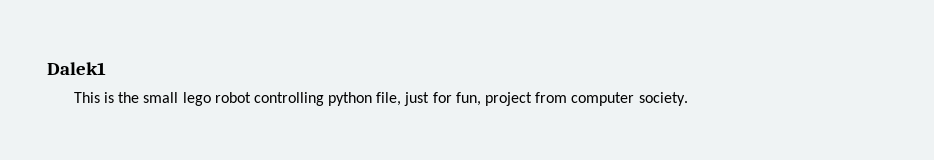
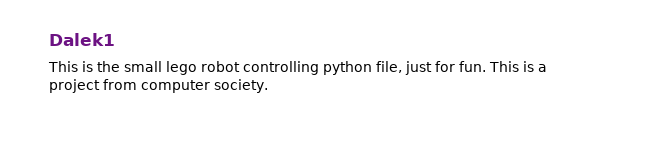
- This is the small lego robot controlling python file, just for fun, project from computer society.
+ This is the small lego robot controlling python file, just for fun. This is a project from computer society.

